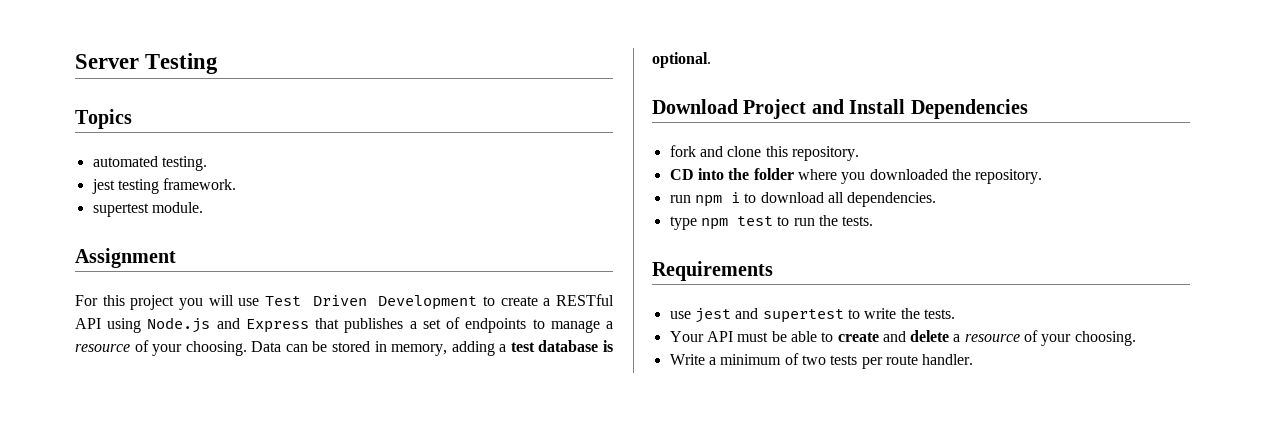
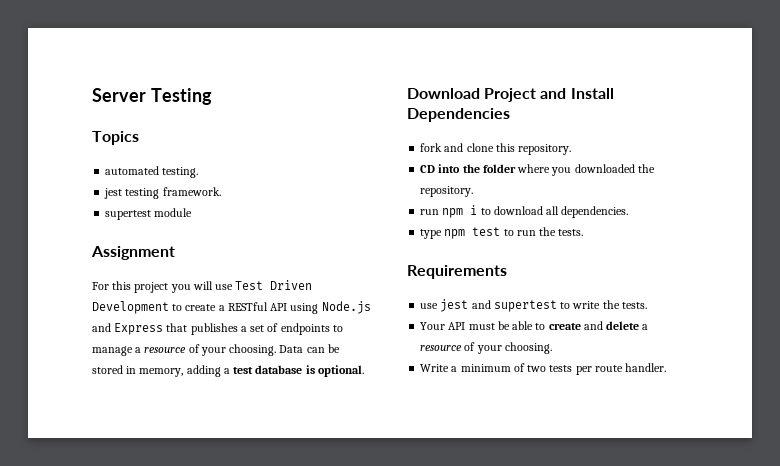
- supertest module.
+ supertest module

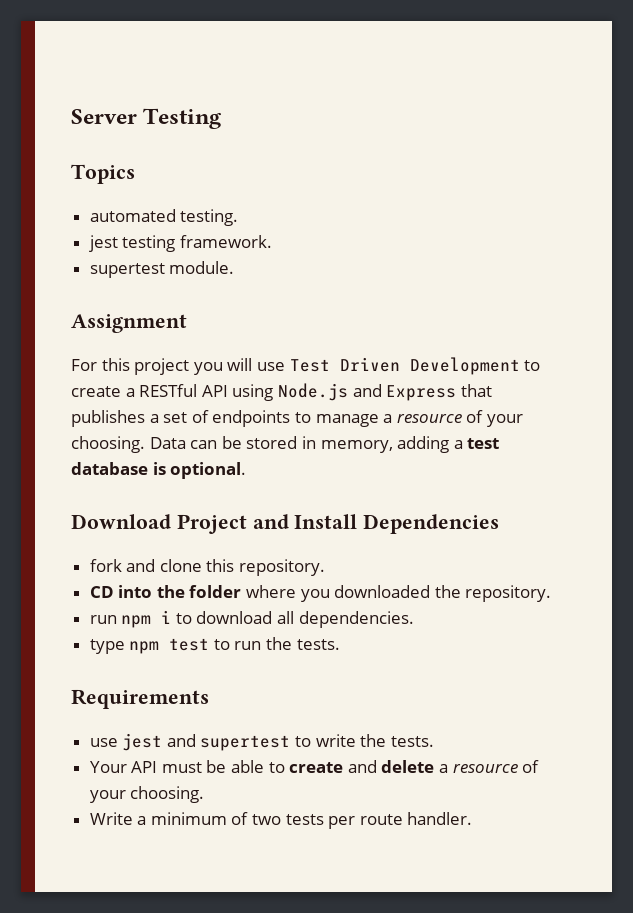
- supertest module
+ supertest module.

